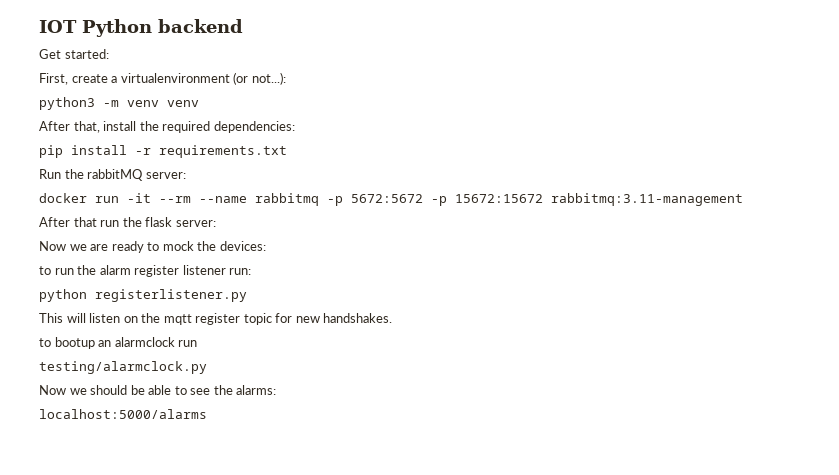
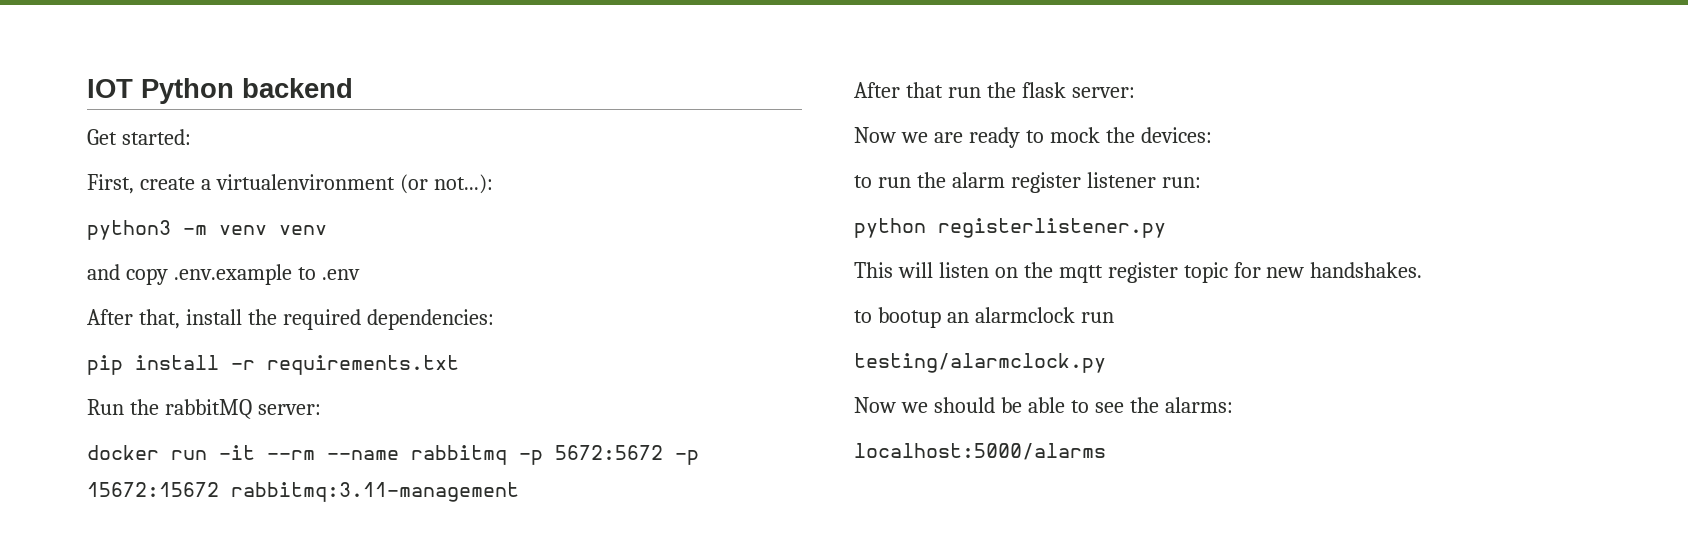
+ and copy .env.example to .env

